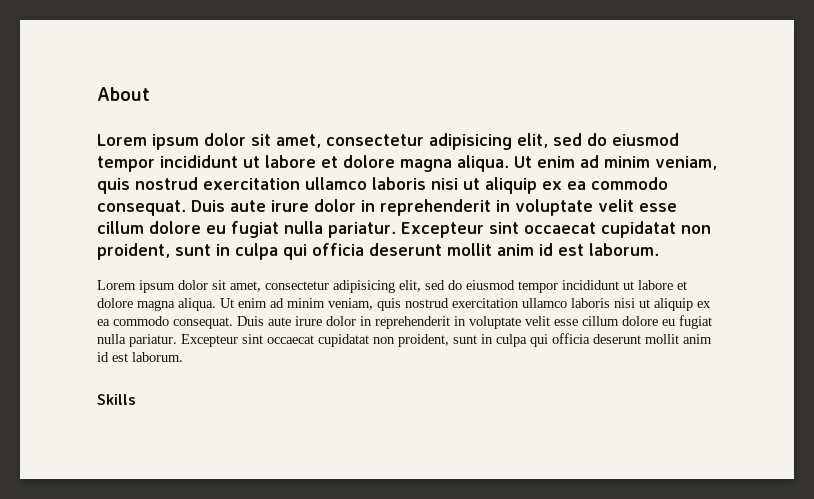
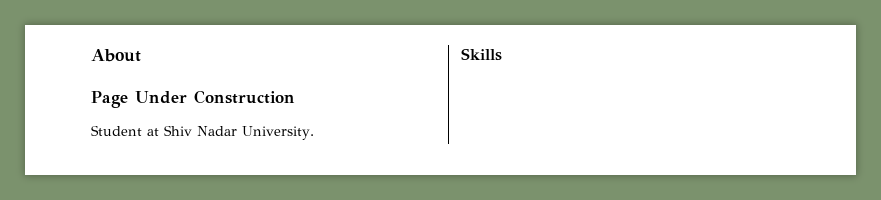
  About
- Lorem ipsum dolor sit amet, consectetur adipisicing elit, sed do eiusmod tempor incididunt ut labore et dolore magna aliqua. Ut enim ad minim veniam, quis nostrud exercitation ullamco laboris nisi ut aliquip ex ea commodo consequat. Duis aute irure dolor in reprehenderit in voluptate velit esse cillum dolore eu fugiat nulla pariatur. Excepteur sint occaecat cupidatat non proident, sunt in culpa qui officia deserunt mollit anim id est laborum.
- Lorem ipsum dolor sit amet, consectetur adipisicing elit, sed do eiusmod tempor incididunt ut labore et dolore magna aliqua. Ut enim ad minim veniam, quis nostrud exercitation ullamco laboris nisi ut aliquip ex ea commodo consequat. Duis aute irure dolor in reprehenderit in voluptate velit esse cillum dolore eu fugiat nulla pariatur. Excepteur sint occaecat cupidatat non proident, sunt in culpa qui officia deserunt mollit anim id est laborum.
+ Page Under Construction
+ Student at Shiv Nadar University.

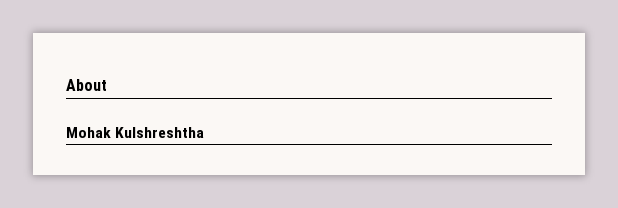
- Page Under Construction
- Student at Shiv Nadar University.
- Skills
+ Mohak Kulshreshtha

